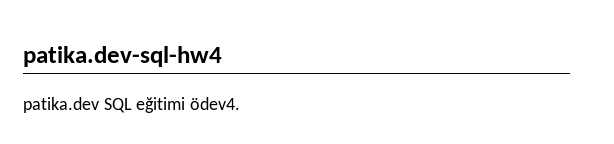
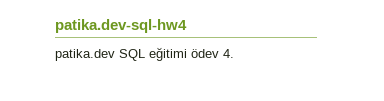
- patika.dev SQL eğitimi ödev4.
+ patika.dev SQL eğitimi ödev 4.

